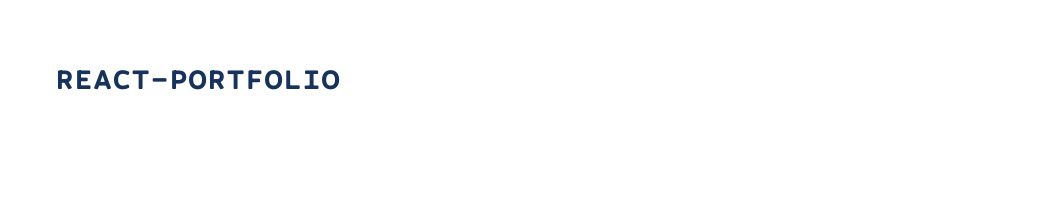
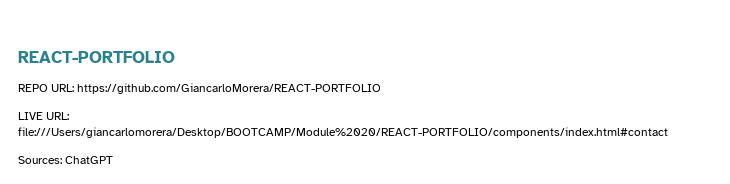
+ REPO URL: https://github.com/GiancarloMorera/REACT-PORTFOLIO
+ LIVE URL: file:///Users/giancarlomorera/Desktop/BOOTCAMP/Module%2020/REACT-PORTFOLIO/components/index.html#contact
+ Sources: ChatGPT

